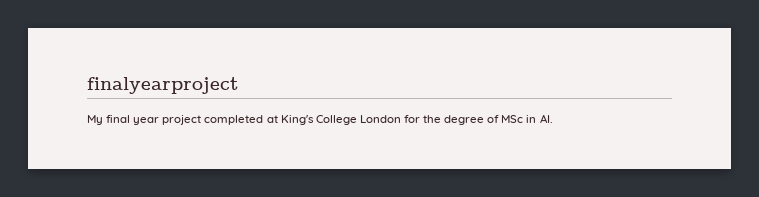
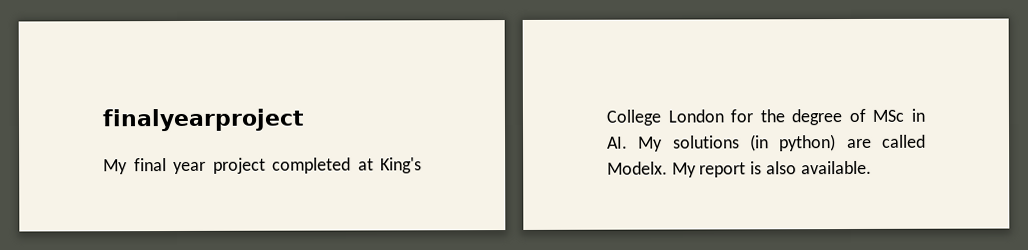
- My final year project completed at King's College London for the degree of MSc in AI.
+ My final year project completed at King's College London for the degree of MSc in AI. My solutions (in python) are called Modelx. My report is also available.

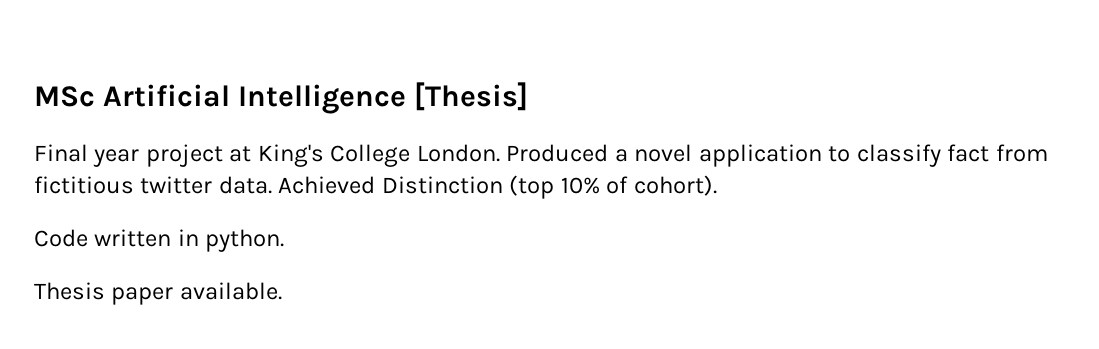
- finalyearproject
- My final year project completed at King's College London for the degree of MSc in AI. My solutions (in python) are called Modelx. My report is also available.
+ MSc Artificial Intelligence [Thesis]
+ Final year project at King's College London. Produced a novel application to classify fact from fictitious twitter data. Achieved Distinction (top 10% of cohort).
+ Code written in python.
+ Thesis paper available.

